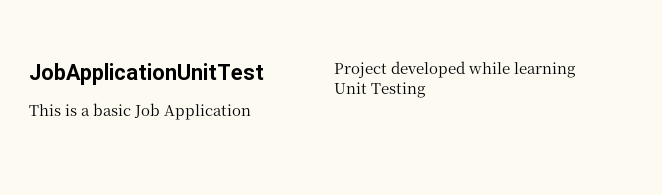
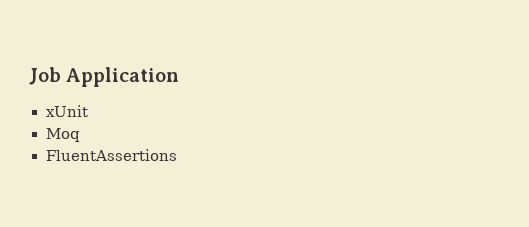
- JobApplicationUnitTest
- This is a basic Job Application Project developed while learning Unit Testing
+ Job Application
+ xUnit
+ Moq
+ FluentAssertions

